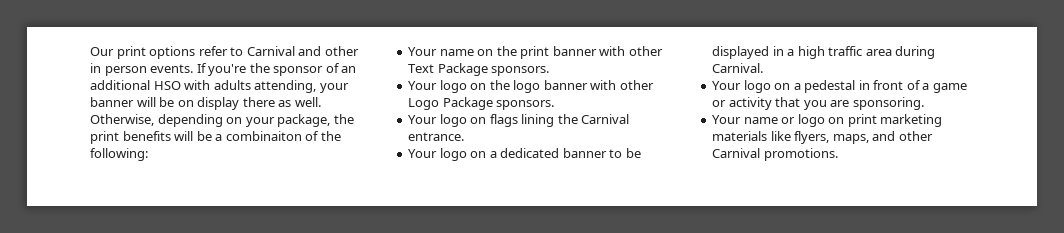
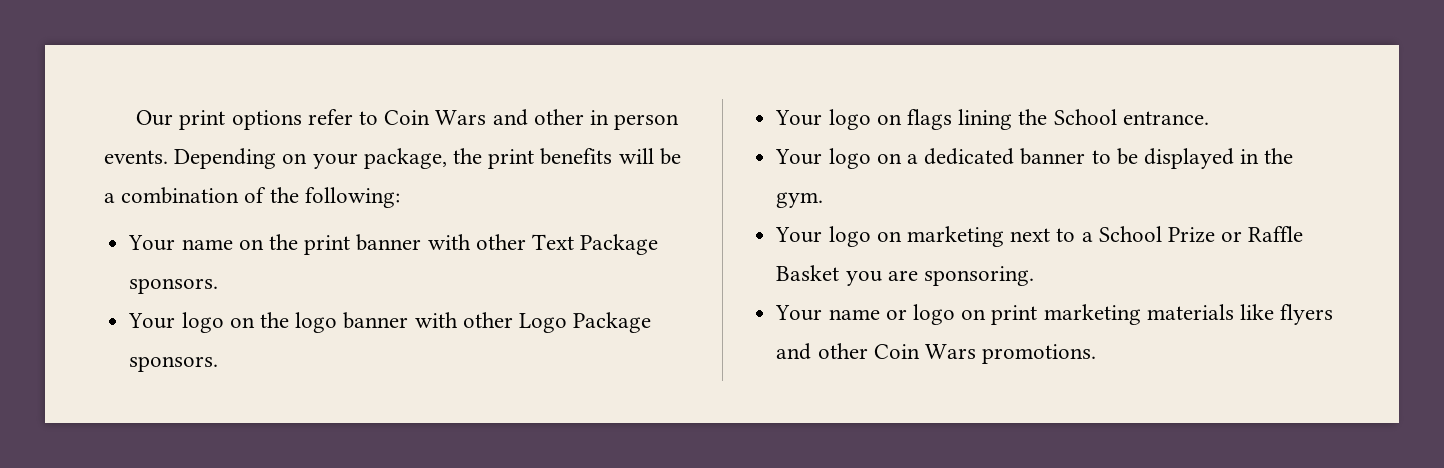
- Our print options refer to Carnival and other in person events.
+ Our print options refer to Coin Wars and other in person events.
- If you're the sponsor of an additional HSO with adults attending, your banner will be on display there as well. Otherwise, depending on your package, the print benefits will be a combinaiton of the following:
+ Depending on your package, the print benefits will be a combination of the following:
- Your logo on flags lining the Carnival entrance.
+ Your logo on flags lining the School entrance.
- Your logo on a dedicated banner to be displayed in a high traffic area during Carnival.
- Your logo on a pedestal in front of a game or activity that you are sponsoring.
+ Your logo on a dedicated banner to be displayed in the gym.
+ Your logo on marketing next to a School Prize or Raffle Basket you are sponsoring.
- Your name or logo on print marketing materials like flyers, maps, and other Carnival promotions.
+ Your name or logo on print marketing materials like flyers and other Coin Wars promotions.

